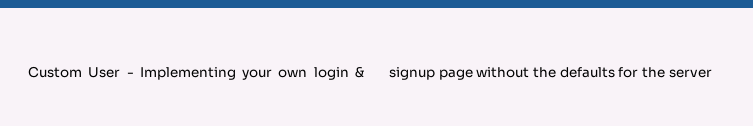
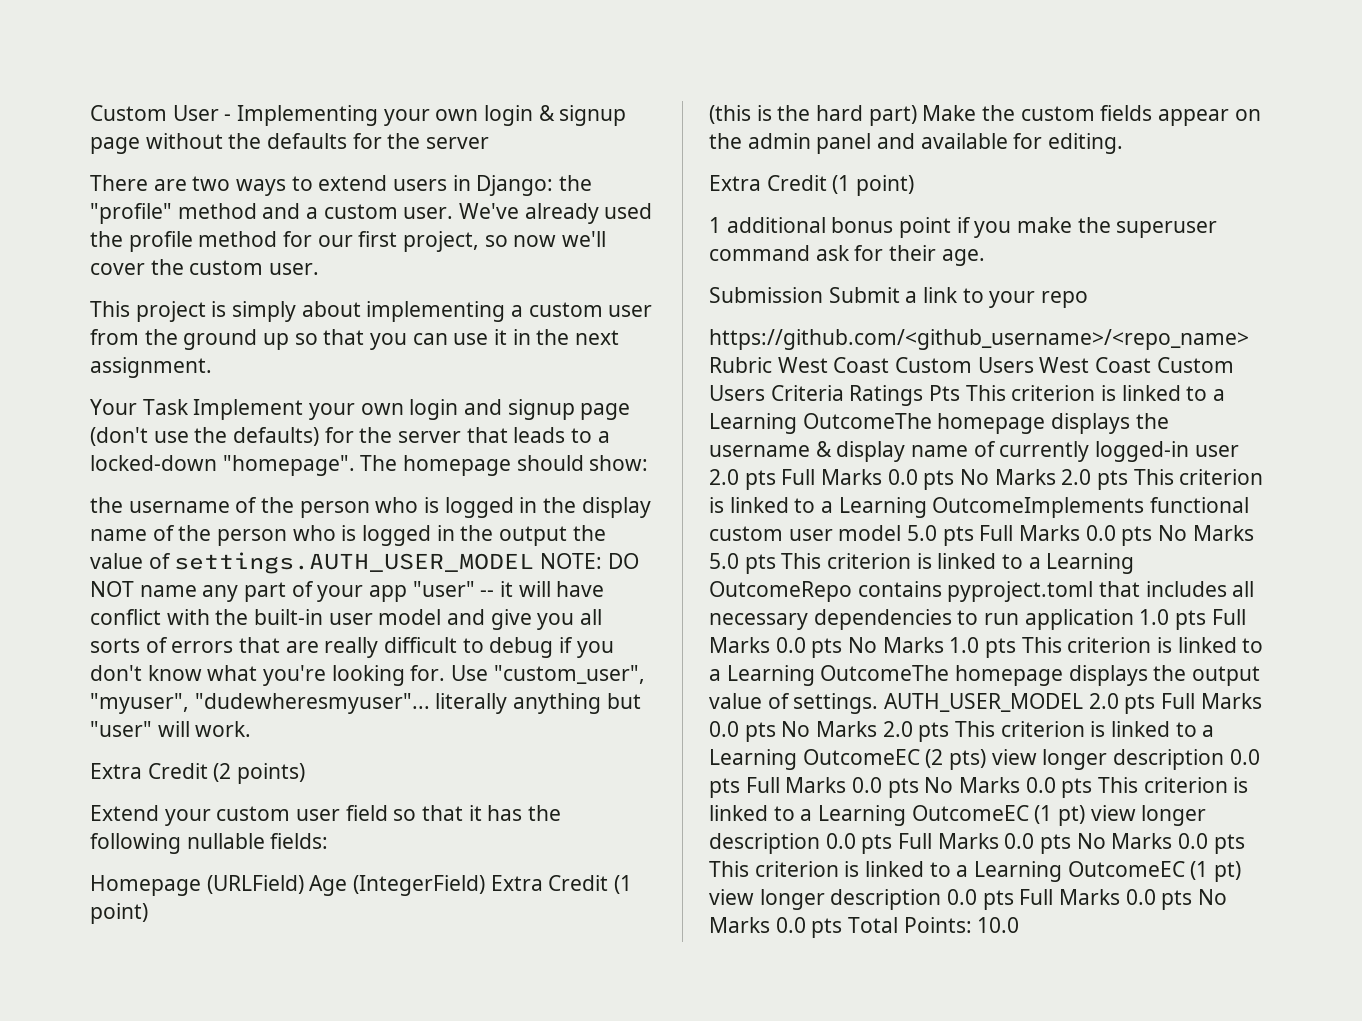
+ There are two ways to extend users in Django: the "profile" method and a custom user. We've already used the profile method for our first project, so now we'll cover the custom user.
+ This project is simply about implementing a custom user from the ground up so that you can use it in the next assignment.
+ Your Task Implement your own login and signup page (don't use the defaults) for the server that leads to a locked-down "homepage". The homepage should show:
+ the username of the person who is logged in the display name of the person who is logged in the output the value of settings.AUTH_USER_MODEL NOTE: DO NOT name any part of your app "user" -- it will have conflict with the built-in user model and give you all sorts of errors that are really difficult to debug if you don't know what you're looking for. Use "custom_user", "myuser", "dudewheresmyuser"... literally anything but "user" will work.
+ Extra Credit (2 points)
+ Extend your custom user field so that it has the following nullable fields:
+ Homepage (URLField) Age (IntegerField) Extra Credit (1 point)
+ (this is the hard part) Make the custom fields appear on the admin panel and available for editing.
+ Extra Credit (1 point)
+ 1 additional bonus point if you make the superuser command ask for their age.
+ Submission Submit a link to your repo
+ https://github.com/<github_username>/<repo_name> Rubric West Coast Custom Users West Coast Custom Users Criteria Ratings Pts This criterion is linked to a Learning OutcomeThe homepage displays the username & display name of currently logged-in user 2.0 pts Full Marks 0.0 pts No Marks 2.0 pts This criterion is linked to a Learning OutcomeImplements functional custom user model 5.0 pts Full Marks 0.0 pts No Marks 5.0 pts This criterion is linked to a Learning OutcomeRepo contains pyproject.toml that includes all necessary dependencies to run application 1.0 pts Full Marks 0.0 pts No Marks 1.0 pts This criterion is linked to a Learning OutcomeThe homepage displays the output value of settings. AUTH_USER_MODEL 2.0 pts Full Marks 0.0 pts No Marks 2.0 pts This criterion is linked to a Learning OutcomeEC (2 pts) view longer description 0.0 pts Full Marks 0.0 pts No Marks 0.0 pts This criterion is linked to a Learning OutcomeEC (1 pt) view longer description 0.0 pts Full Marks 0.0 pts No Marks 0.0 pts This criterion is linked to a Learning OutcomeEC (1 pt) view longer description 0.0 pts Full Marks 0.0 pts No Marks 0.0 pts Total Points: 10.0

